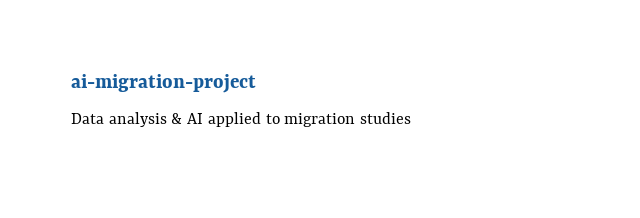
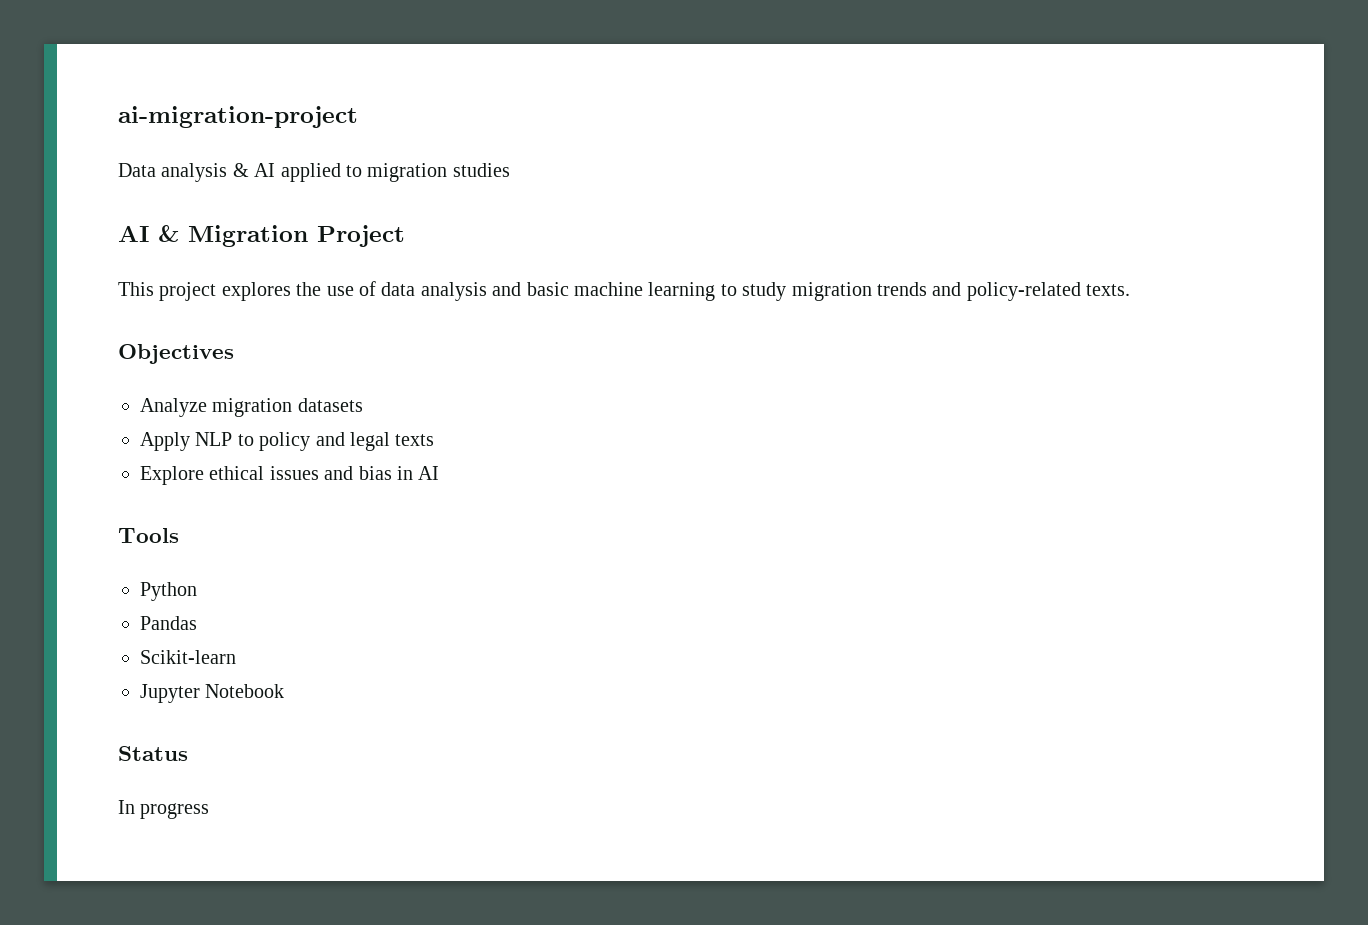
+ AI & Migration Project
+ This project explores the use of data analysis and basic machine learning to study migration trends and policy-related texts.
+ Objectives
+ Analyze migration datasets
+ Apply NLP to policy and legal texts
+ Explore ethical issues and bias in AI
+ Tools
+ Python
+ Pandas
+ Scikit-learn
+ Jupyter Notebook
+ Status
+ In progress

